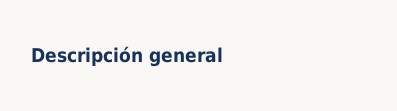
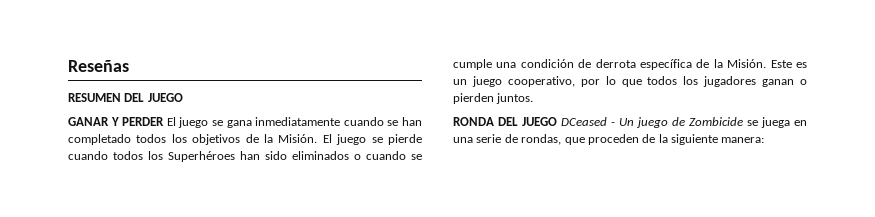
- Descripción general
+ Reseñas
+ RESUMEN DEL JUEGO
+ GANAR Y PERDER El juego se gana inmediatamente cuando se han completado todos los objetivos de la Misión. El juego se pierde cuando todos los Superhéroes han sido eliminados o cuando se cumple una condición de derrota específica de la Misión. Este es un juego cooperativo, por lo que todos los jugadores ganan o pierden juntos.
+ RONDA DEL JUEGO DCeased - Un juego de Zombicide se juega en una serie de rondas, que proceden de la siguiente manera:

